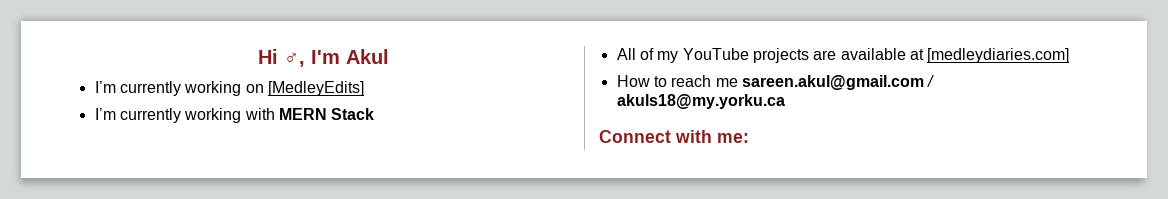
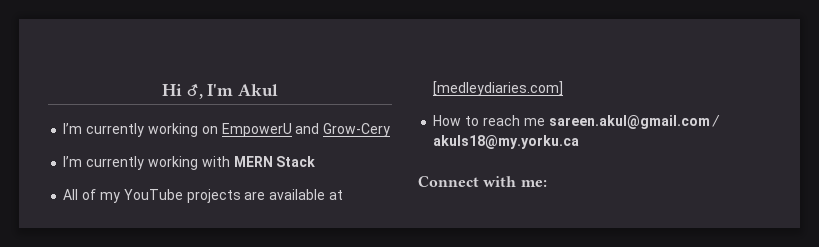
- I’m currently working on [MedleyEdits]
+ I’m currently working on EmpowerU and Grow-Cery

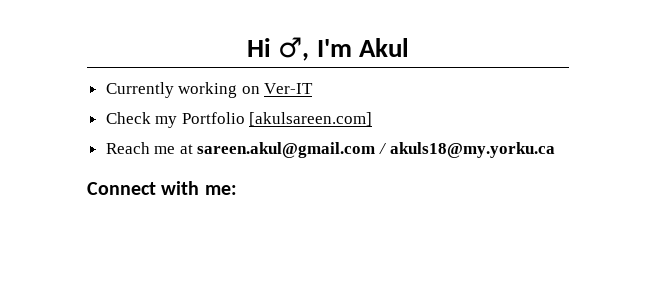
- I’m currently working on EmpowerU and Grow-Cery
- I’m currently working with MERN Stack
- All of my YouTube projects are available at [medleydiaries.com]
- How to reach me sareen.akul@gmail.com / akuls18@my.yorku.ca
+ Currently working on Ver-IT
+ Check my Portfolio [akulsareen.com]
+ Reach me at sareen.akul@gmail.com / akuls18@my.yorku.ca

